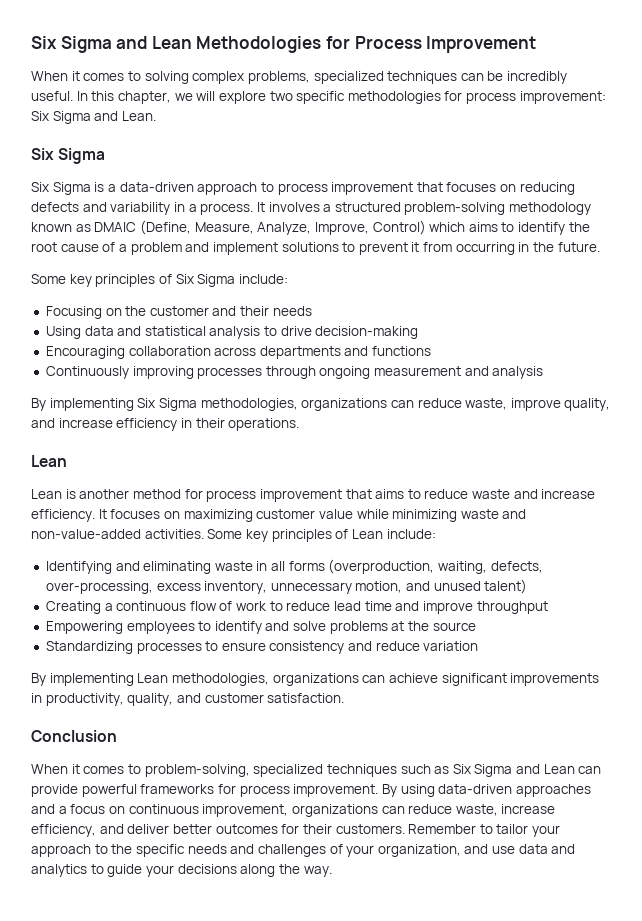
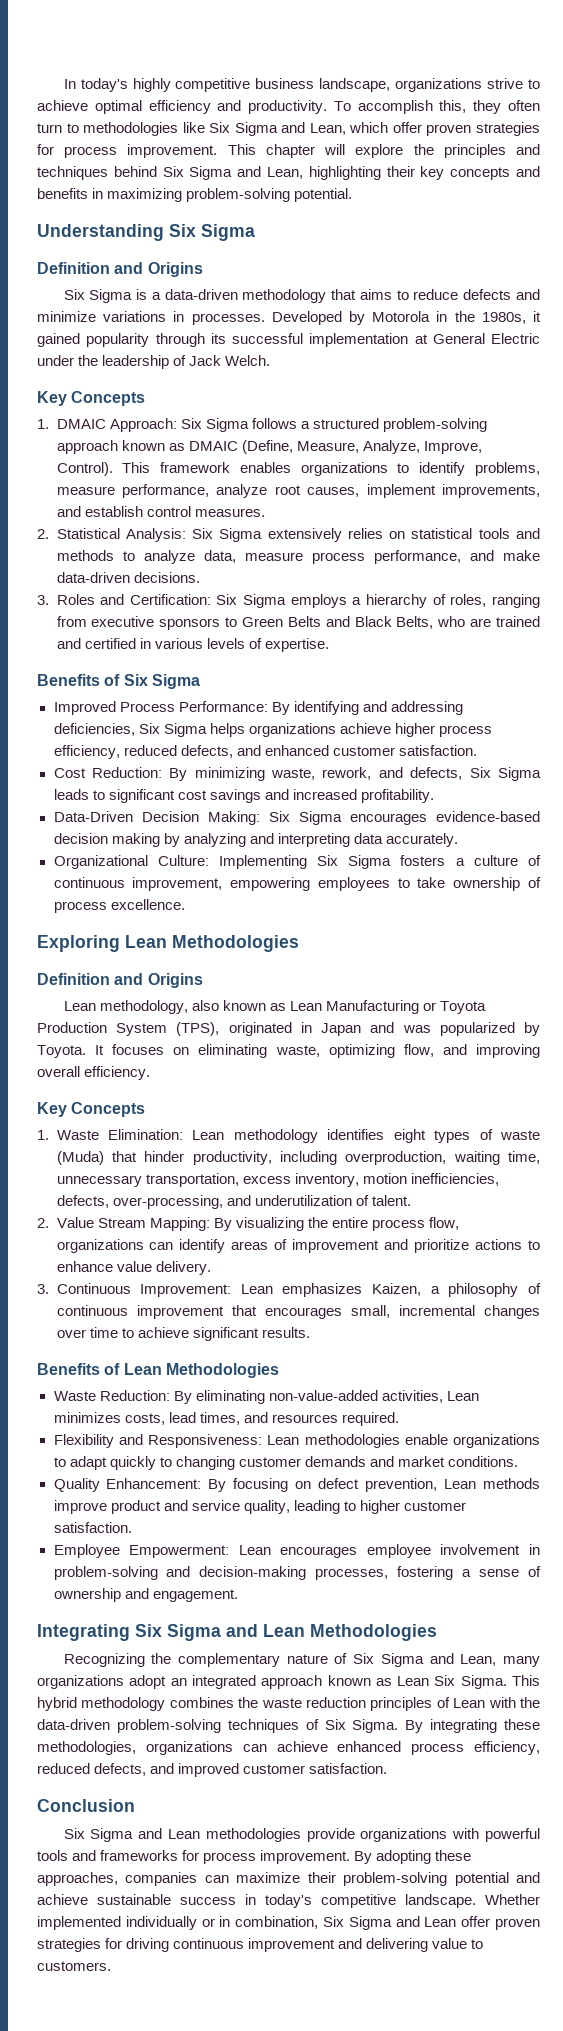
- Six Sigma and Lean Methodologies for Process Improvement
- When it comes to solving complex problems, specialized techniques can be incredibly useful. In this chapter, we will explore two specific methodologies for process improvement: Six Sigma and Lean.
- Six Sigma
+ In today's highly competitive business landscape, organizations strive to achieve optimal efficiency and productivity. To accomplish this, they often turn to methodologies like Six Sigma and Lean, which offer proven strategies for process improvement. This chapter will explore the principles and techniques behind Six Sigma and Lean, highlighting their key concepts and benefits in maximizing problem-solving potential.
+ Understanding Six Sigma
+ Definition and Origins
- Six Sigma is a data-driven approach to process improvement that focuses on reducing defects and variability in a process. It involves a structured problem-solving methodology known as DMAIC (Define, Measure, Analyze, Improve, Control) which aims to identify the root cause of a problem and implement solutions to prevent it from occurring in the future.
- Some key principles of Six Sigma include:
- Focusing on the customer and their needs
- Using data and statistical analysis to drive decision-making
- Encouraging collaboration across departments and functions
- Continuously improving processes through ongoing measurement and analysis
- By implementing Six Sigma methodologies, organizations can reduce waste, improve quality, and increase efficiency in their operations.
- Lean
- Lean is another method for process improvement that aims to reduce waste and increase efficiency. It focuses on maximizing customer value while minimizing waste and non-value-added activities. Some key principles of Lean include:
- Identifying and eliminating waste in all forms (overproduction, waiting, defects, over-processing, excess inventory, unnecessary motion, and unused talent)
- Creating a continuous flow of work to reduce lead time and improve throughput
- Empowering employees to identify and solve problems at the source
- Standardizing processes to ensure consistency and reduce variation
- By implementing Lean methodologies, organizations can achieve significant improvements in productivity, quality, and customer satisfaction.
+ Six Sigma is a data-driven methodology that aims to reduce defects and minimize variations in processes. Developed by Motorola in the 1980s, it gained popularity through its successful implementation at General Electric under the leadership of Jack Welch.
+ Key Concepts
+ 1. DMAIC Approach: Six Sigma follows a structured problem-solving approach known as DMAIC (Define, Measure, Analyze, Improve, Control). This framework enables organizations to identify problems, measure performance, analyze root causes, implement improvements, and establish control measures.
+ 2. Statistical Analysis: Six Sigma extensively relies on statistical tools and methods to analyze data, measure process performance, and make data-driven decisions.
+ 3. Roles and Certification: Six Sigma employs a hierarchy of roles, ranging from executive sponsors to Green Belts and Black Belts, who are trained and certified in various levels of expertise.
+ Benefits of Six Sigma
+ Improved Process Performance: By identifying and addressing deficiencies, Six Sigma helps organizations achieve higher process efficiency, reduced defects, and enhanced customer satisfaction.
+ Cost Reduction: By minimizing waste, rework, and defects, Six Sigma leads to significant cost savings and increased profitability.
+ Data-Driven Decision Making: Six Sigma encourages evidence-based decision making by analyzing and interpreting data accurately.
+ Organizational Culture: Implementing Six Sigma fosters a culture of continuous improvement, empowering employees to take ownership of process excellence.
+ Exploring Lean Methodologies
+ Definition and Origins
+ Lean methodology, also known as Lean Manufacturing or Toyota Production System (TPS), originated in Japan and was popularized by Toyota. It focuses on eliminating waste, optimizing flow, and improving overall efficiency.
+ Key Concepts
+ 1. Waste Elimination: Lean methodology identifies eight types of waste (Muda) that hinder productivity, including overproduction, waiting time, unnecessary transportation, excess inventory, motion inefficiencies, defects, over-processing, and underutilization of talent.
+ 2. Value Stream Mapping: By visualizing the entire process flow, organizations can identify areas of improvement and prioritize actions to enhance value delivery.
+ 3. Continuous Improvement: Lean emphasizes Kaizen, a philosophy of continuous improvement that encourages small, incremental changes over time to achieve significant results.
+ Benefits of Lean Methodologies
+ Waste Reduction: By eliminating non-value-added activities, Lean minimizes costs, lead times, and resources required.
+ Flexibility and Responsiveness: Lean methodologies enable organizations to adapt quickly to changing customer demands and market conditions.
+ Quality Enhancement: By focusing on defect prevention, Lean methods improve product and service quality, leading to higher customer satisfaction.
+ Employee Empowerment: Lean encourages employee involvement in problem-solving and decision-making processes, fostering a sense of ownership and engagement.
+ Integrating Six Sigma and Lean Methodologies
+ Recognizing the complementary nature of Six Sigma and Lean, many organizations adopt an integrated approach known as Lean Six Sigma. This hybrid methodology combines the waste reduction principles of Lean with the data-driven problem-solving techniques of Six Sigma. By integrating these methodologies, organizations can achieve enhanced process efficiency, reduced defects, and improved customer satisfaction.
  Conclusion
- When it comes to problem-solving, specialized techniques such as Six Sigma and Lean can provide powerful frameworks for process improvement.
+ Six Sigma and Lean methodologies provide organizations with powerful tools and frameworks for process improvement.
- By using data-driven approaches and a focus on continuous improvement, organizations can reduce waste, increase efficiency, and deliver better outcomes for their customers. Remember to tailor your approach to the specific needs and challenges of your organization, and use data and analytics to guide your decisions along the way.
+ By adopting these approaches, companies can maximize their problem-solving potential and achieve sustainable success in today's competitive landscape. Whether implemented individually or in combination, Six Sigma and Lean offer proven strategies for driving continuous improvement and delivering value to customers.

